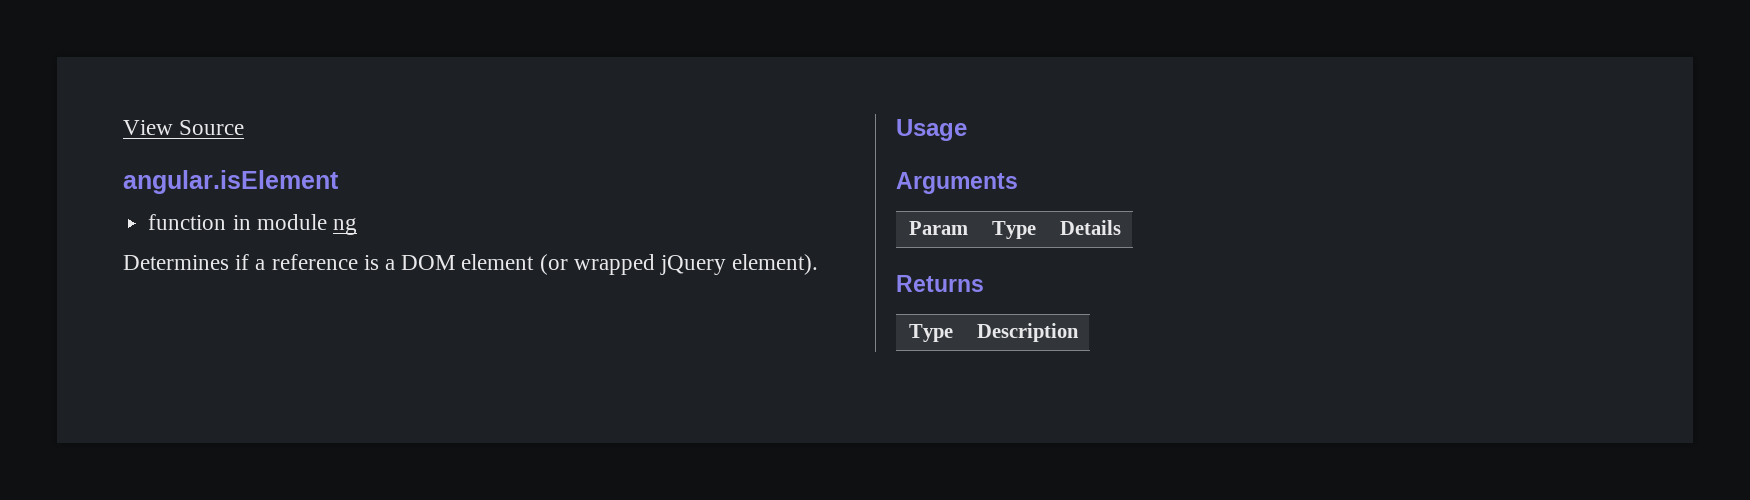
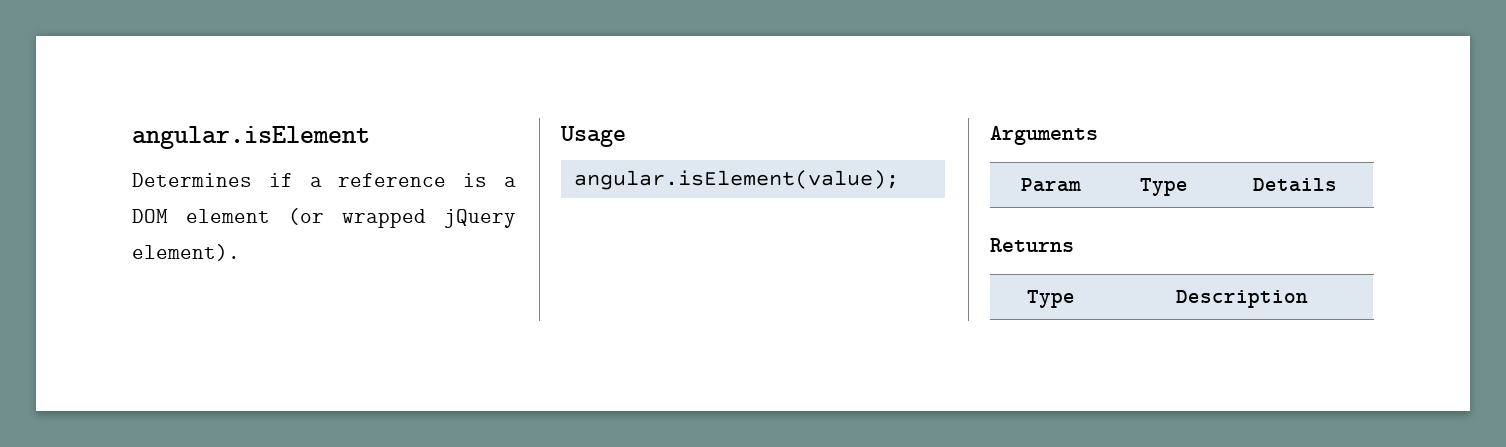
- View Source
- function in module ng
+ angular.isElement(value);

